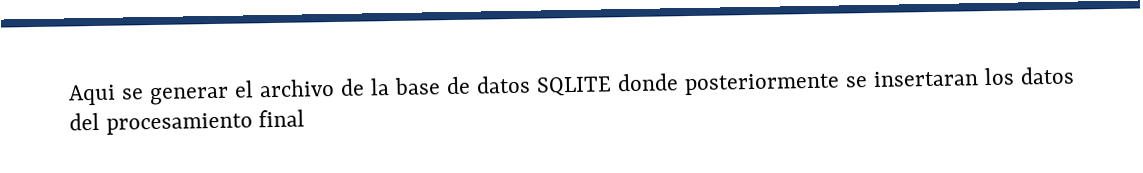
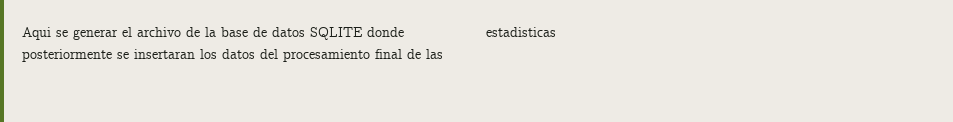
- Aqui se generar el archivo de la base de datos SQLITE donde posteriormente se insertaran los datos del procesamiento final
+ Aqui se generar el archivo de la base de datos SQLITE donde posteriormente se insertaran los datos del procesamiento final de las estadisticas

